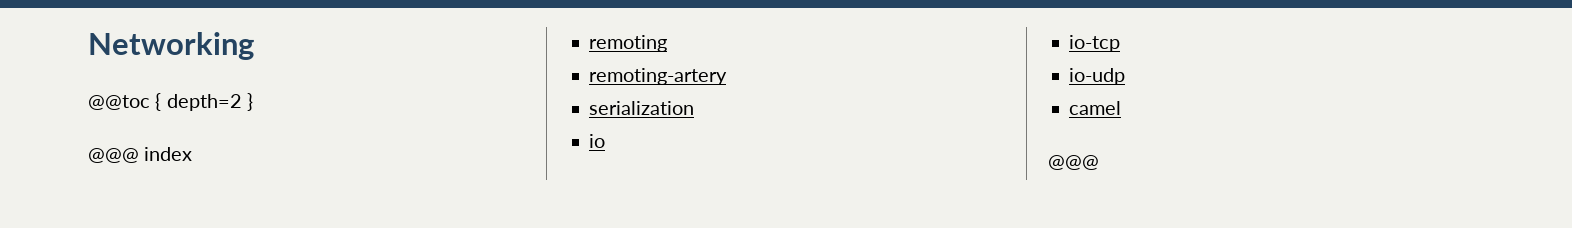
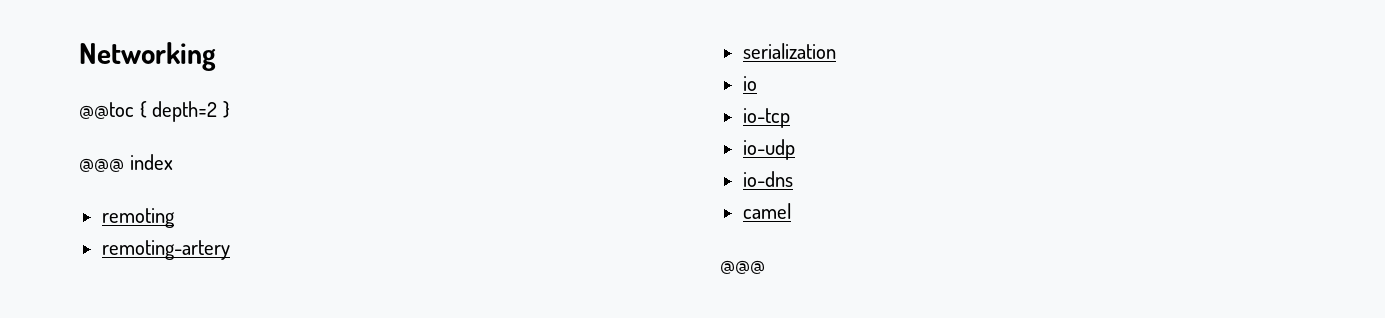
+ io-dns

